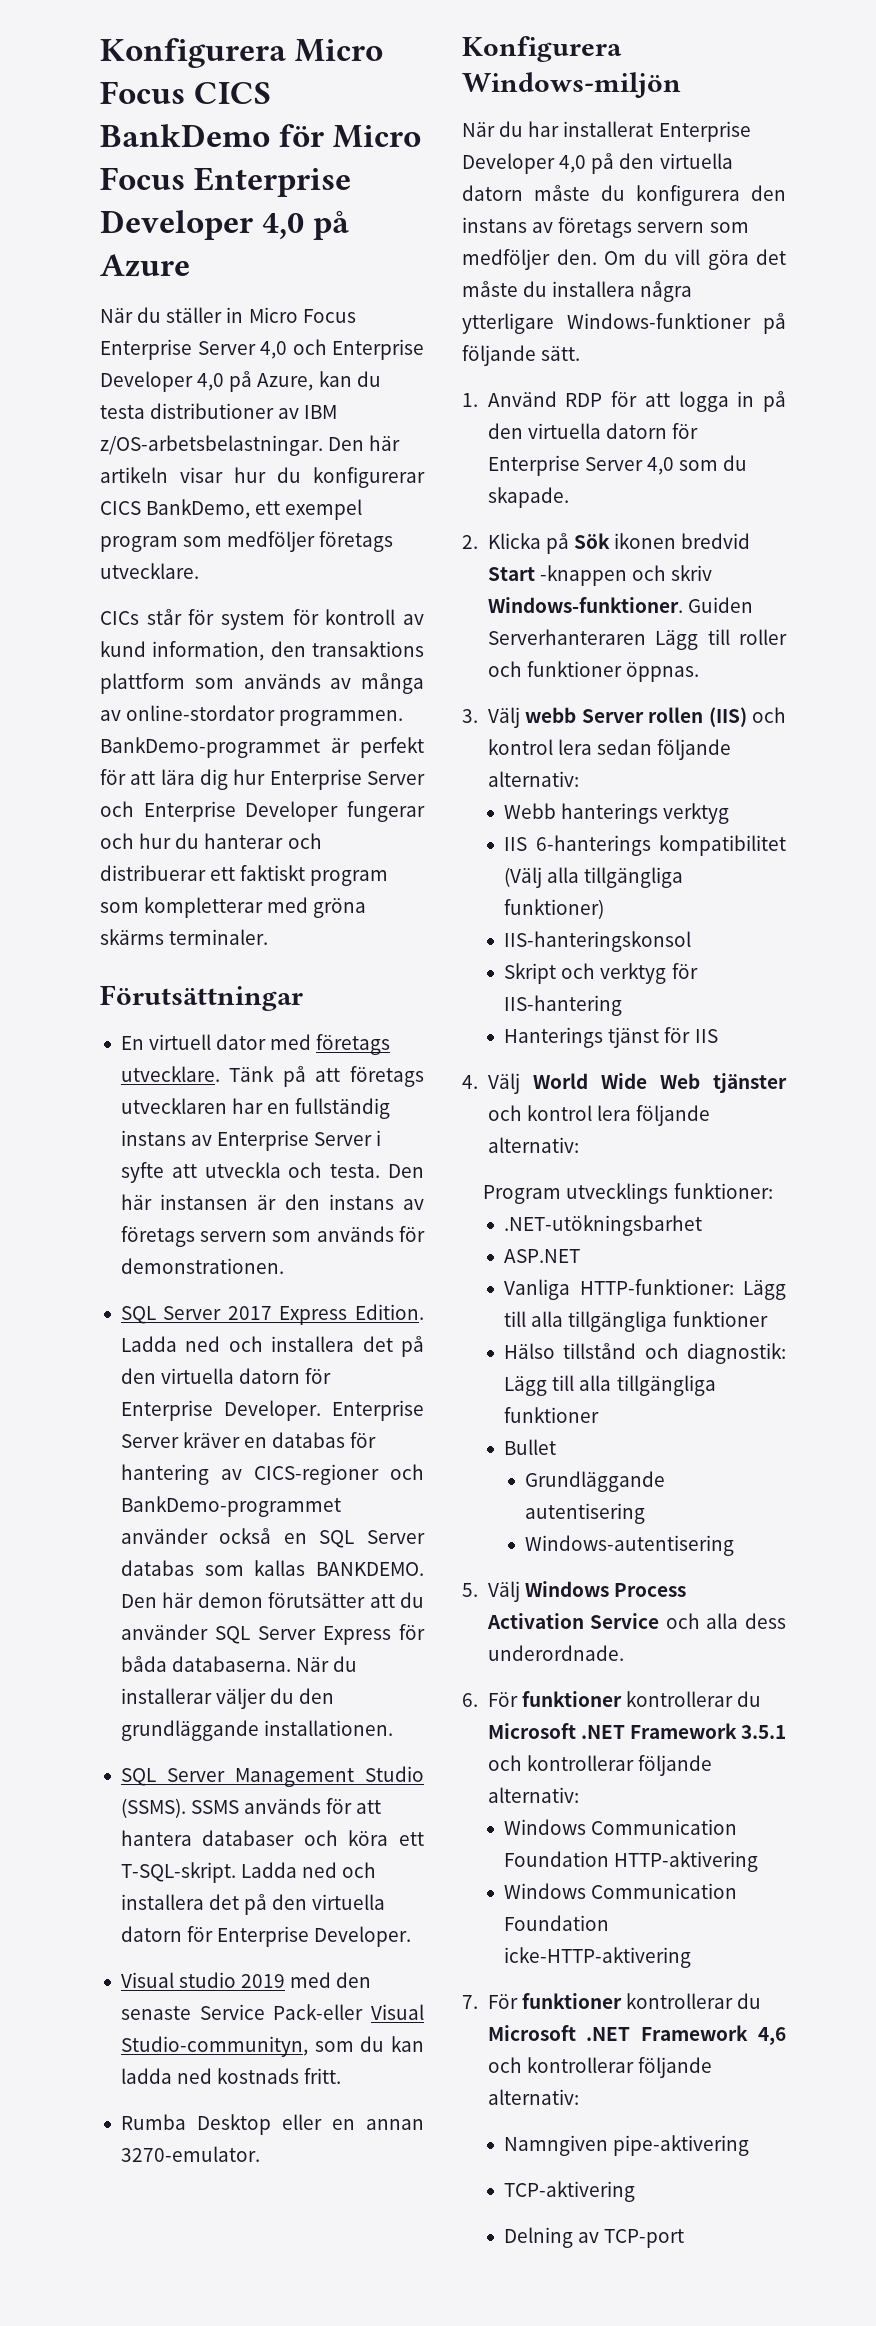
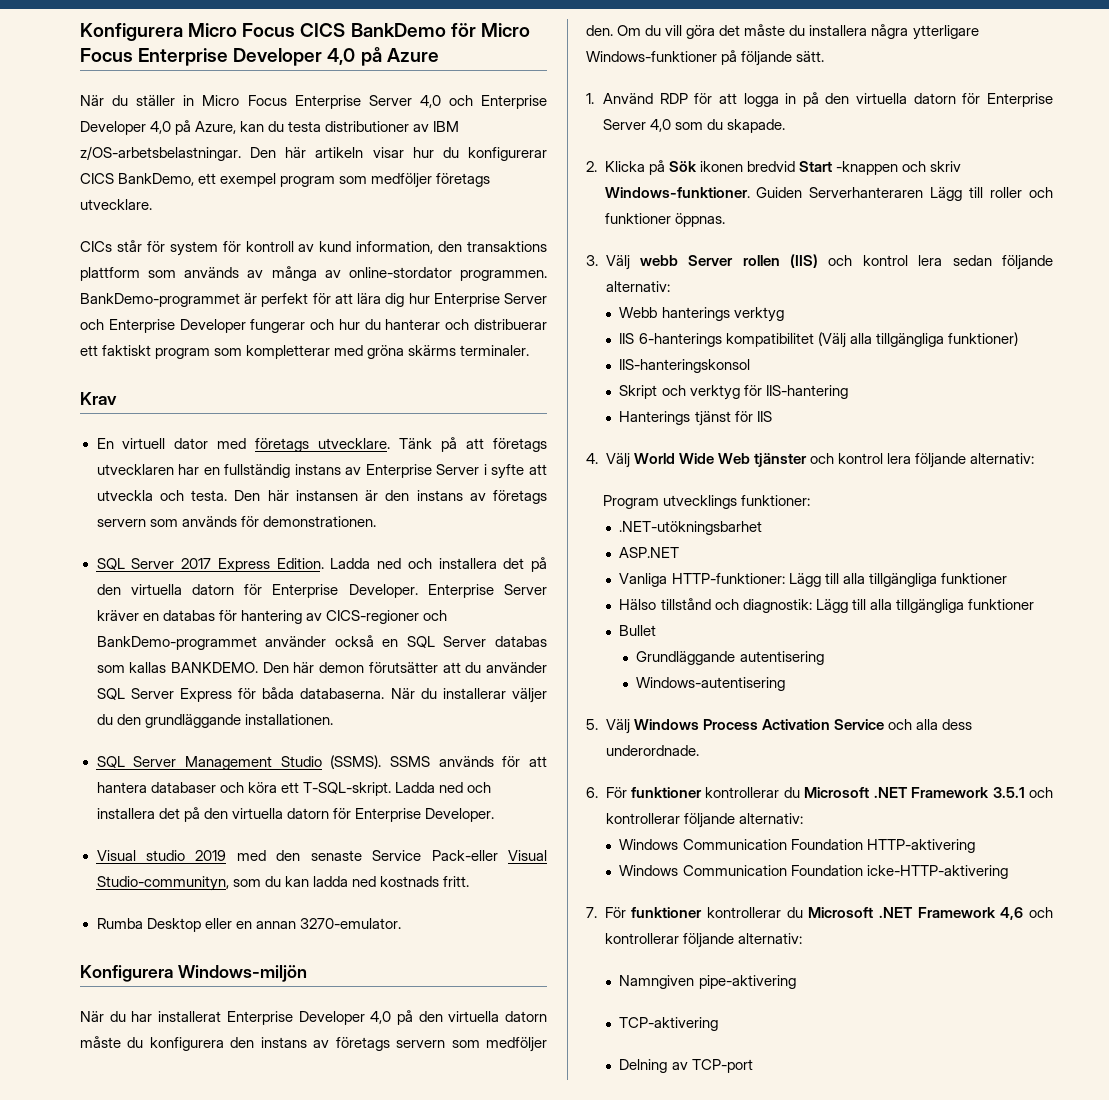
- Förutsättningar
+ Krav

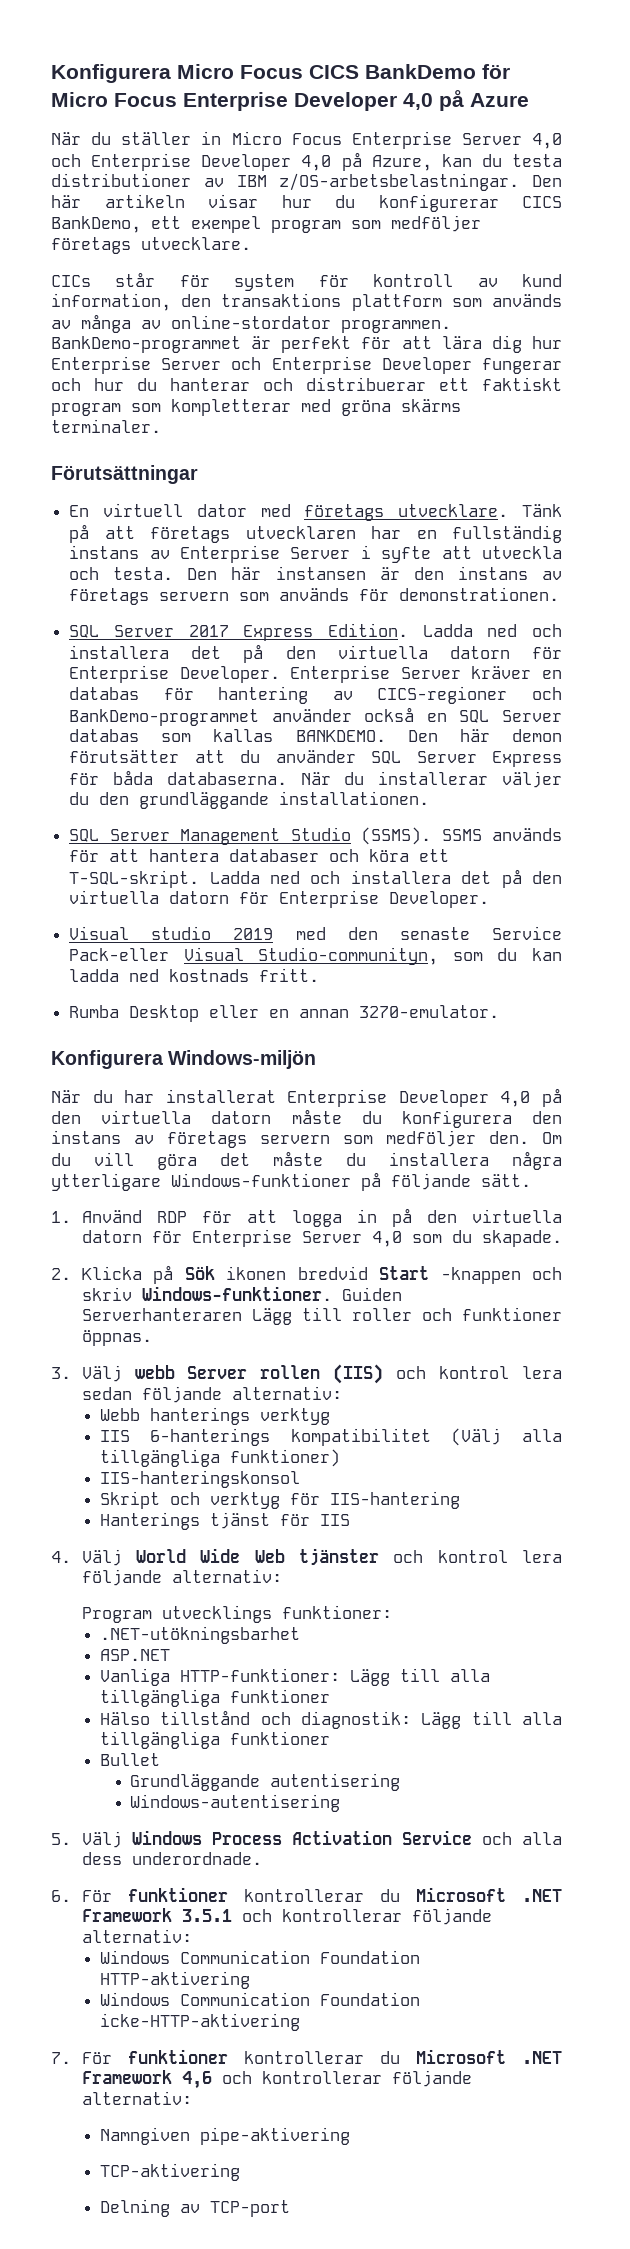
- Krav
+ Förutsättningar

